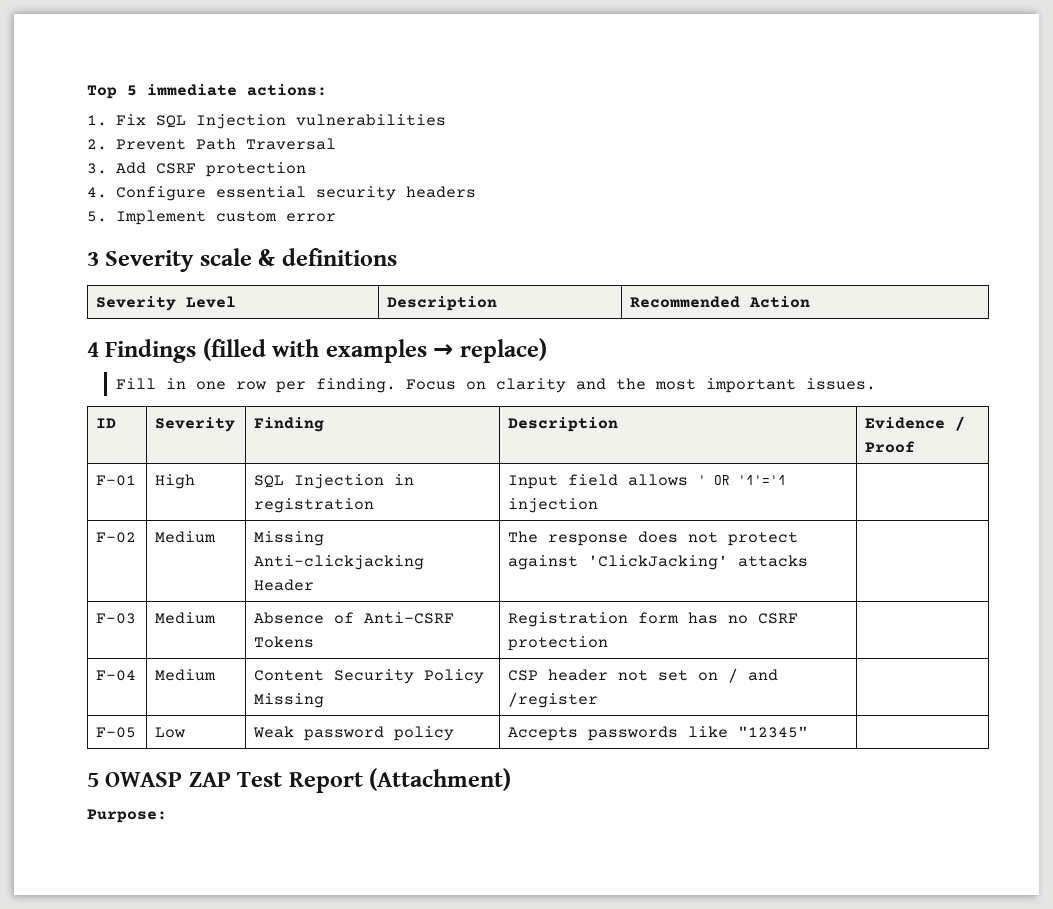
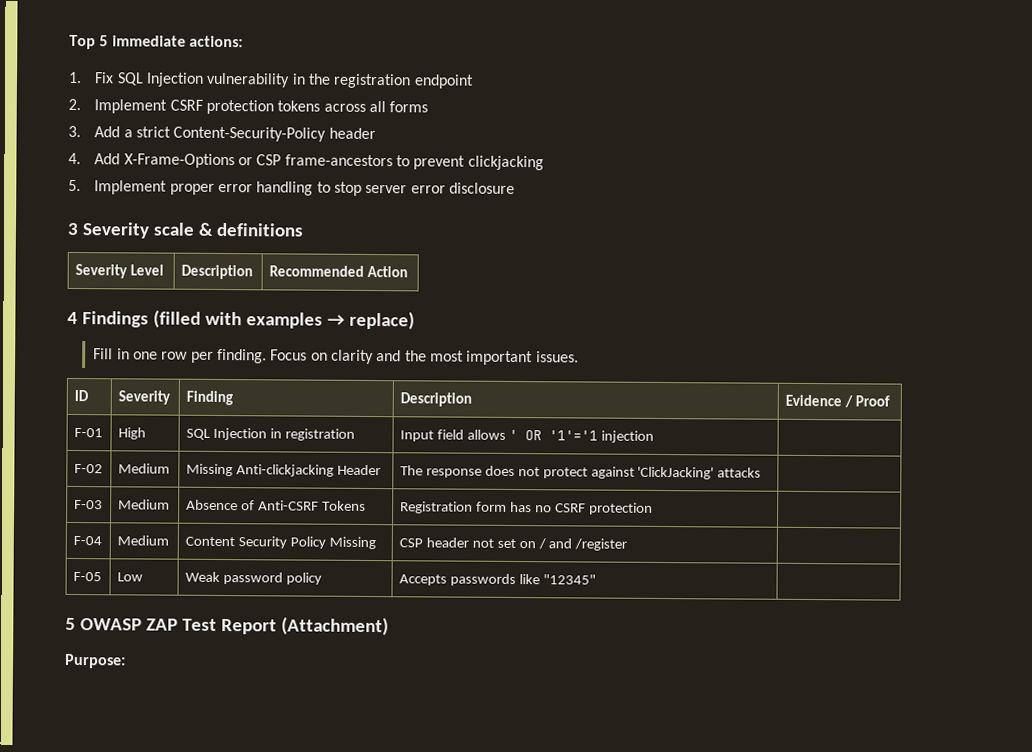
- 1. Fix SQL Injection vulnerabilities
- 2. Prevent Path Traversal
- 3. Add CSRF protection
- 4. Configure essential security headers
+ 1. Fix SQL Injection vulnerability in the registration endpoint
+ 2. Implement CSRF protection tokens across all forms
+ 3. Add a strict Content-Security-Policy header
+ 4. Add X-Frame-Options or CSP frame-ancestors to prevent clickjacking
- 5. Implement custom error
+ 5. Implement proper error handling to stop server error disclosure

